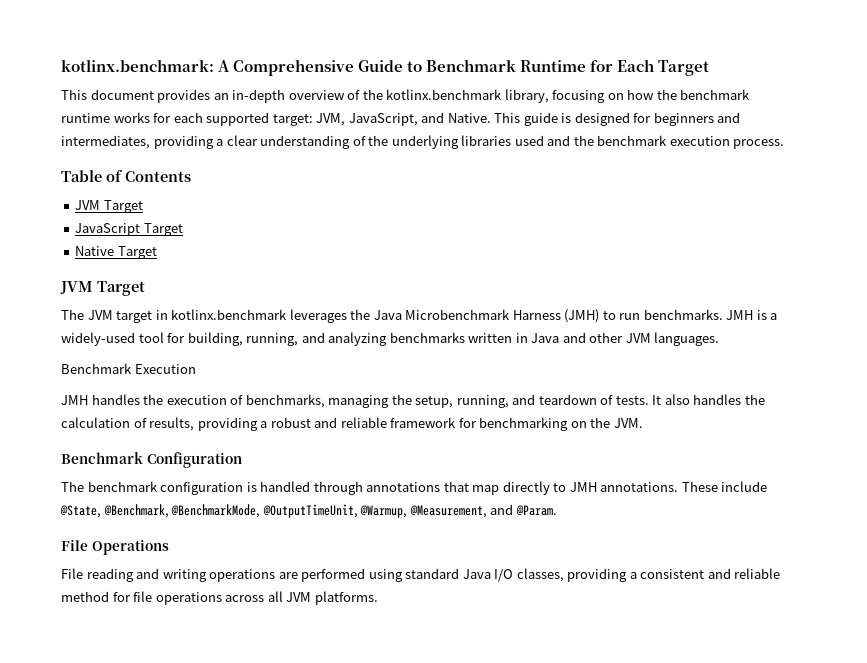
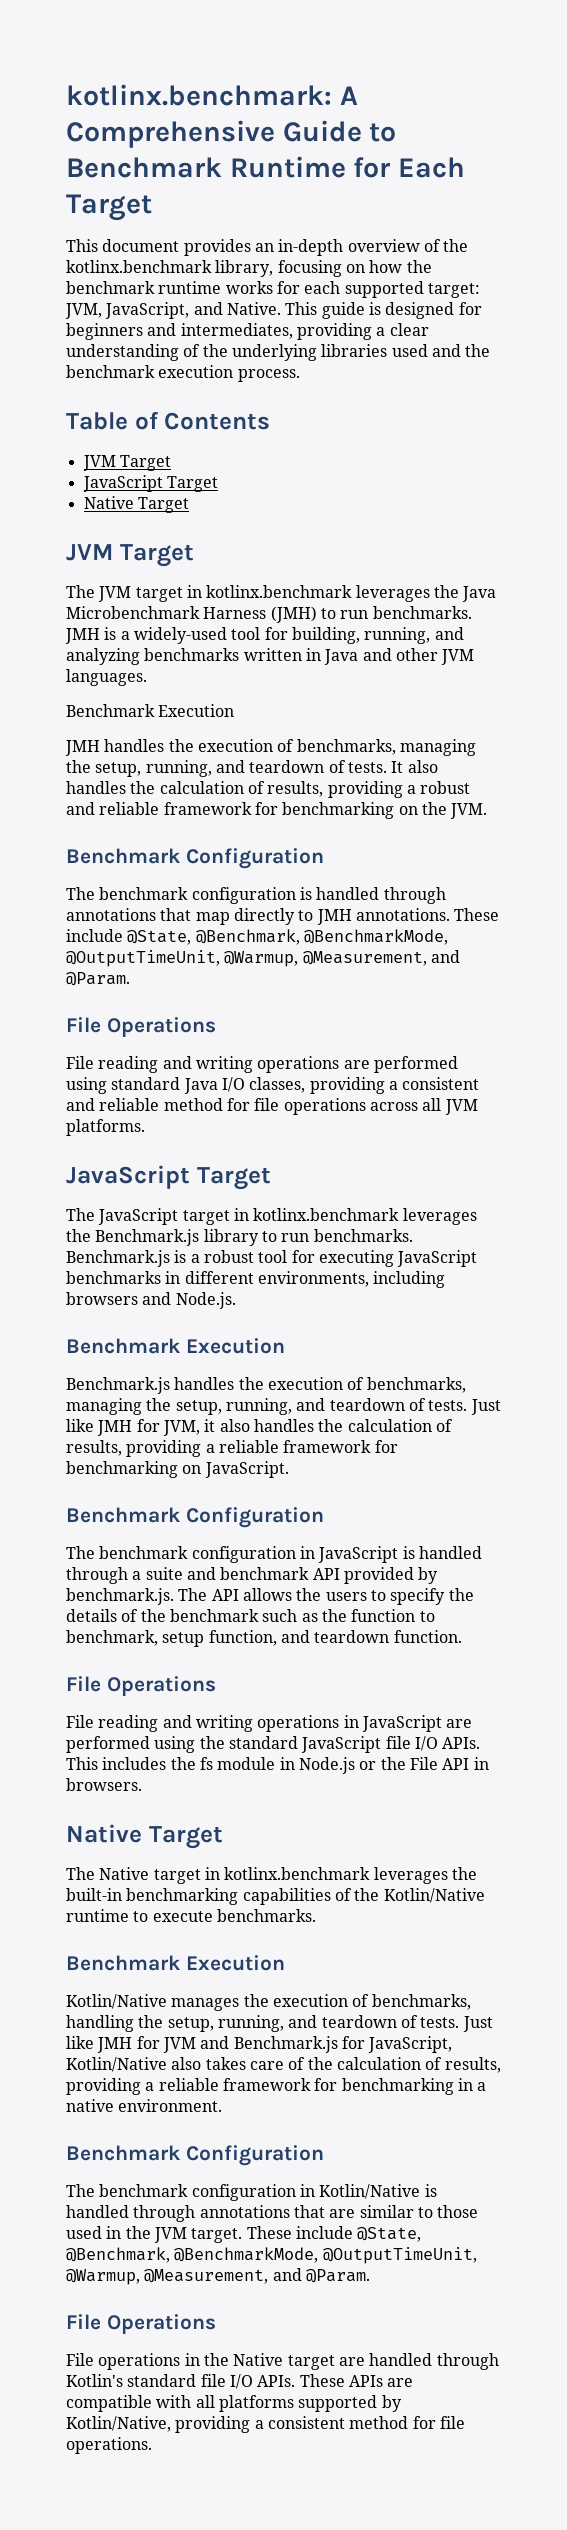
  File reading and writing operations are performed using standard Java I/O classes, providing a consistent and reliable method for file operations across all JVM platforms.
+ JavaScript Target
+ The JavaScript target in kotlinx.benchmark leverages the Benchmark.js library to run benchmarks. Benchmark.js is a robust tool for executing JavaScript benchmarks in different environments, including browsers and Node.js.
+ Benchmark Execution
+ Benchmark.js handles the execution of benchmarks, managing the setup, running, and teardown of tests. Just like JMH for JVM, it also handles the calculation of results, providing a reliable framework for benchmarking on JavaScript.
+ Benchmark Configuration
+ The benchmark configuration in JavaScript is handled through a suite and benchmark API provided by benchmark.js. The API allows the users to specify the details of the benchmark such as the function to benchmark, setup function, and teardown function.
+ File Operations
+ File reading and writing operations in JavaScript are performed using the standard JavaScript file I/O APIs. This includes the fs module in Node.js or the File API in browsers.
+ Native Target
+ The Native target in kotlinx.benchmark leverages the built-in benchmarking capabilities of the Kotlin/Native runtime to execute benchmarks.
+ Benchmark Execution
+ Kotlin/Native manages the execution of benchmarks, handling the setup, running, and teardown of tests. Just like JMH for JVM and Benchmark.js for JavaScript, Kotlin/Native also takes care of the calculation of results, providing a reliable framework for benchmarking in a native environment.
+ Benchmark Configuration
+ The benchmark configuration in Kotlin/Native is handled through annotations that are similar to those used in the JVM target. These include @State, @Benchmark, @BenchmarkMode, @OutputTimeUnit, @Warmup, @Measurement, and @Param.
+ File Operations
+ File operations in the Native target are handled through Kotlin's standard file I/O APIs. These APIs are compatible with all platforms supported by Kotlin/Native, providing a consistent method for file operations.

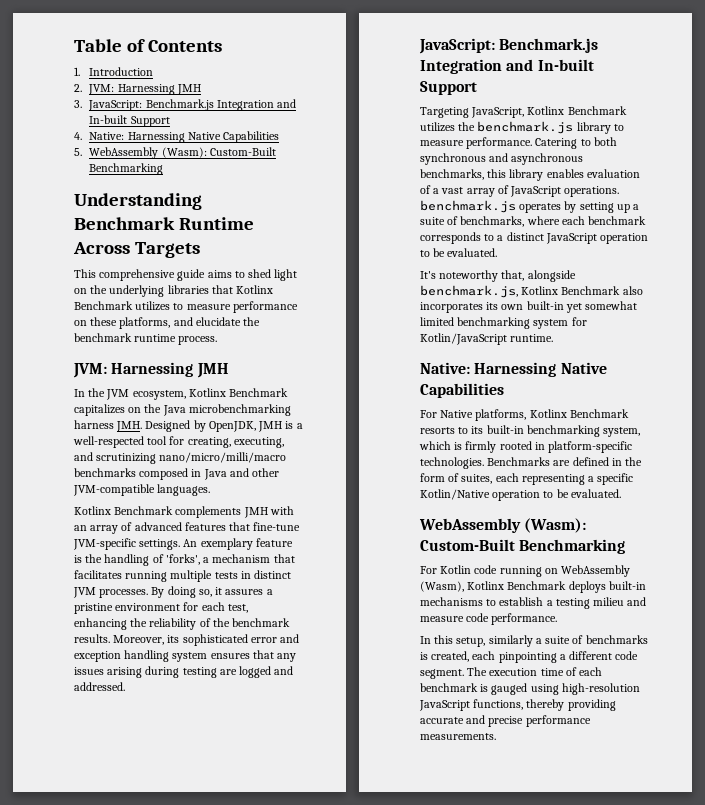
- kotlinx.benchmark: A Comprehensive Guide to Benchmark Runtime for Each Target
- This document provides an in-depth overview of the kotlinx.benchmark library, focusing on how the benchmark runtime works for each supported target: JVM, JavaScript, and Native. This guide is designed for beginners and intermediates, providing a clear understanding of the underlying libraries used and the benchmark execution process.
  Table of Contents
- JVM Target
- JavaScript Target
- Native Target
- JVM Target
- The JVM target in kotlinx.benchmark leverages the Java Microbenchmark Harness (JMH) to run benchmarks. JMH is a widely-used tool for building, running, and analyzing benchmarks written in Java and other JVM languages.
- Benchmark Execution
- JMH handles the execution of benchmarks, managing the setup, running, and teardown of tests. It also handles the calculation of results, providing a robust and reliable framework for benchmarking on the JVM.
- Benchmark Configuration
- The benchmark configuration is handled through annotations that map directly to JMH annotations. These include @State, @Benchmark, @BenchmarkMode, @OutputTimeUnit, @Warmup, @Measurement, and @Param.
- File Operations
- File reading and writing operations are performed using standard Java I/O classes, providing a consistent and reliable method for file operations across all JVM platforms.
- JavaScript Target
- The JavaScript target in kotlinx.benchmark leverages the Benchmark.js library to run benchmarks. Benchmark.js is a robust tool for executing JavaScript benchmarks in different environments, including browsers and Node.js.
- Benchmark Execution
- Benchmark.js handles the execution of benchmarks, managing the setup, running, and teardown of tests. Just like JMH for JVM, it also handles the calculation of results, providing a reliable framework for benchmarking on JavaScript.
- Benchmark Configuration
- The benchmark configuration in JavaScript is handled through a suite and benchmark API provided by benchmark.js. The API allows the users to specify the details of the benchmark such as the function to benchmark, setup function, and teardown function.
- File Operations
- File reading and writing operations in JavaScript are performed using the standard JavaScript file I/O APIs. This includes the fs module in Node.js or the File API in browsers.
- Native Target
- The Native target in kotlinx.benchmark leverages the built-in benchmarking capabilities of the Kotlin/Native runtime to execute benchmarks.
- Benchmark Execution
- Kotlin/Native manages the execution of benchmarks, handling the setup, running, and teardown of tests. Just like JMH for JVM and Benchmark.js for JavaScript, Kotlin/Native also takes care of the calculation of results, providing a reliable framework for benchmarking in a native environment.
- Benchmark Configuration
- The benchmark configuration in Kotlin/Native is handled through annotations that are similar to those used in the JVM target. These include @State, @Benchmark, @BenchmarkMode, @OutputTimeUnit, @Warmup, @Measurement, and @Param.
- File Operations
- File operations in the Native target are handled through Kotlin's standard file I/O APIs. These APIs are compatible with all platforms supported by Kotlin/Native, providing a consistent method for file operations.
+ 1. Introduction
+ 2. JVM: Harnessing JMH
+ 3. JavaScript: Benchmark.js Integration and In-built Support
+ 4. Native: Harnessing Native Capabilities
+ 5. WebAssembly (Wasm): Custom-Built Benchmarking
+ Understanding Benchmark Runtime Across Targets
+ This comprehensive guide aims to shed light on the underlying libraries that Kotlinx Benchmark utilizes to measure performance on these platforms, and elucidate the benchmark runtime process.
+ JVM: Harnessing JMH
+ In the JVM ecosystem, Kotlinx Benchmark capitalizes on the Java microbenchmarking harness JMH. Designed by OpenJDK, JMH is a well-respected tool for creating, executing, and scrutinizing nano/micro/milli/macro benchmarks composed in Java and other JVM-compatible languages.
+ Kotlinx Benchmark complements JMH with an array of advanced features that fine-tune JVM-specific settings. An exemplary feature is the handling of 'forks', a mechanism that facilitates running multiple tests in distinct JVM processes. By doing so, it assures a pristine environment for each test, enhancing the reliability of the benchmark results. Moreover, its sophisticated error and exception handling system ensures that any issues arising during testing are logged and addressed.
+ JavaScript: Benchmark.js Integration and In-built Support
+ Targeting JavaScript, Kotlinx Benchmark utilizes the benchmark.js library to measure performance. Catering to both synchronous and asynchronous benchmarks, this library enables evaluation of a vast array of JavaScript operations. benchmark.js operates by setting up a suite of benchmarks, where each benchmark corresponds to a distinct JavaScript operation to be evaluated.
+ It's noteworthy that, alongside benchmark.js, Kotlinx Benchmark also incorporates its own built-in yet somewhat limited benchmarking system for Kotlin/JavaScript runtime.
+ Native: Harnessing Native Capabilities
+ For Native platforms, Kotlinx Benchmark resorts to its built-in benchmarking system, which is firmly rooted in platform-specific technologies. Benchmarks are defined in the form of suites, each representing a specific Kotlin/Native operation to be evaluated.
+ WebAssembly (Wasm): Custom-Built Benchmarking
+ For Kotlin code running on WebAssembly (Wasm), Kotlinx Benchmark deploys built-in mechanisms to establish a testing milieu and measure code performance.
+ In this setup, similarly a suite of benchmarks is created, each pinpointing a different code segment. The execution time of each benchmark is gauged using high-resolution JavaScript functions, thereby providing accurate and precise performance measurements.

